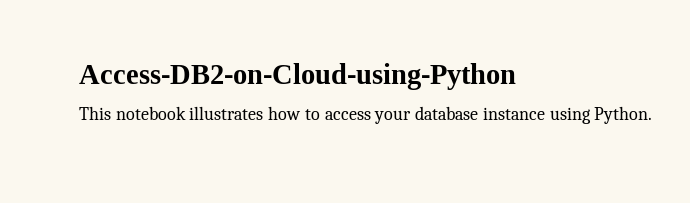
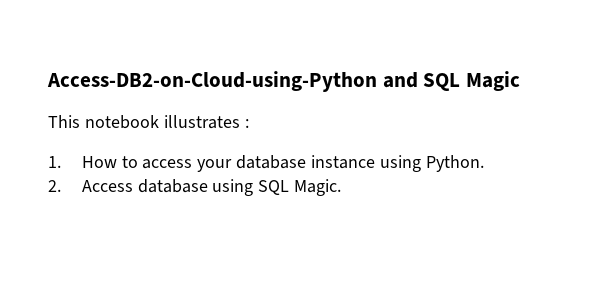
- Access-DB2-on-Cloud-using-Python
+ Access-DB2-on-Cloud-using-Python and SQL Magic
- This notebook illustrates how to access your database instance using Python.
+ This notebook illustrates :
+ 1. How to access your database instance using Python.
+ 2. Access database using SQL Magic.

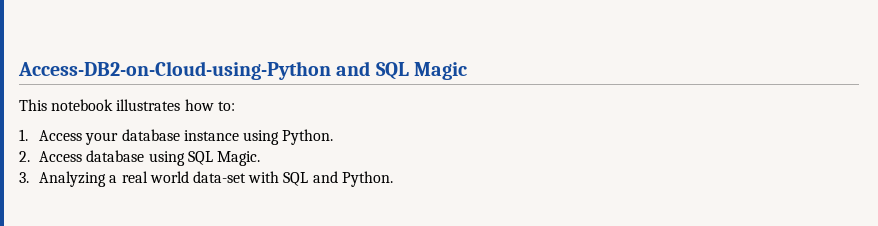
- This notebook illustrates :
+ This notebook illustrates how to:
- 1. How to access your database instance using Python.
+ 1. Access your database instance using Python.
+ 3. Analyzing a real world data-set with SQL and Python.

